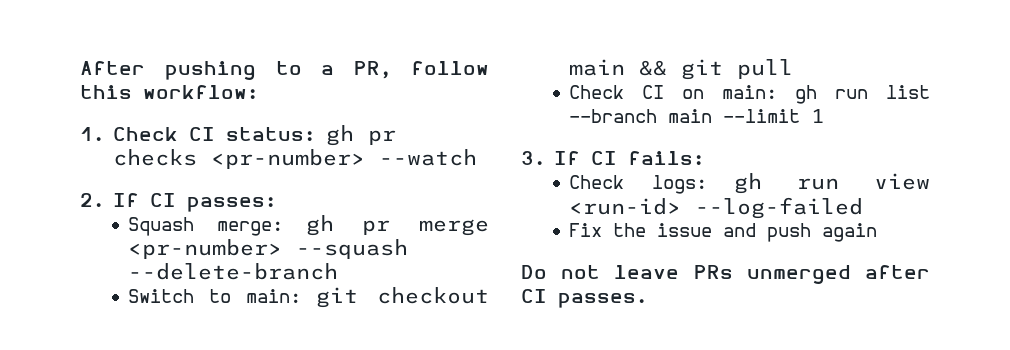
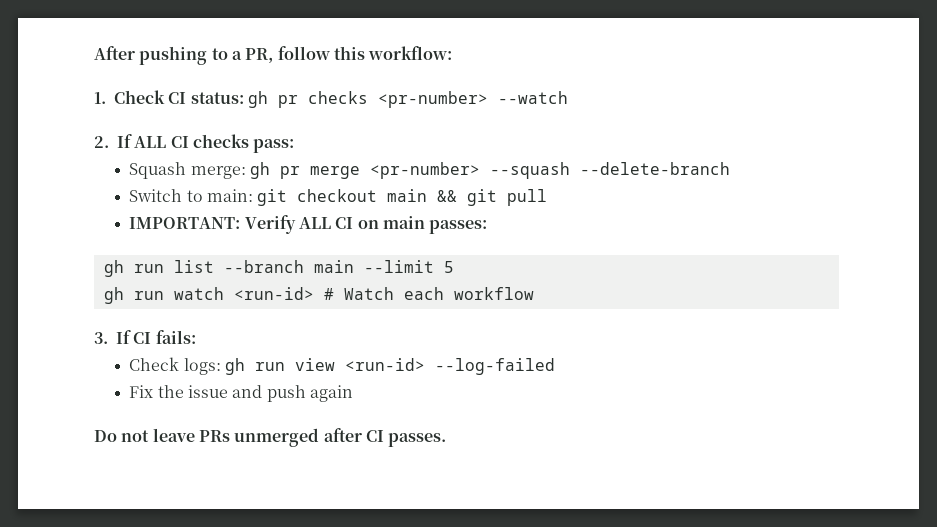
- 2. If CI passes:
+ 2. If ALL CI checks pass:
- Check CI on main: gh run list --branch main --limit 1
+ IMPORTANT: Verify ALL CI on main passes:
+ gh run list --branch main --limit 5
+ gh run watch <run-id> # Watch each workflow

